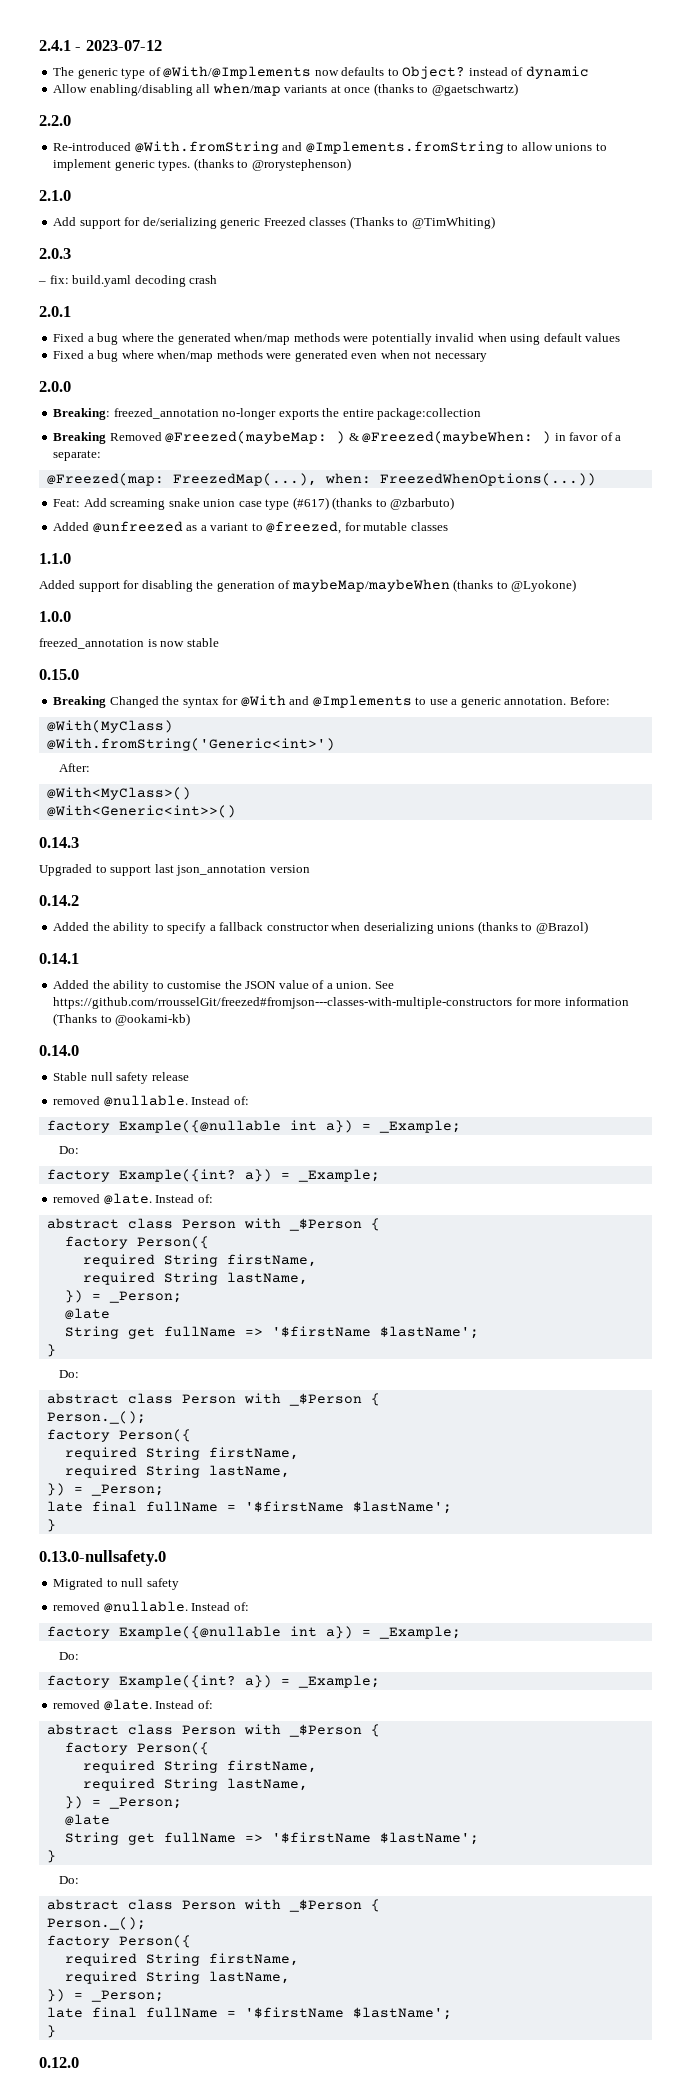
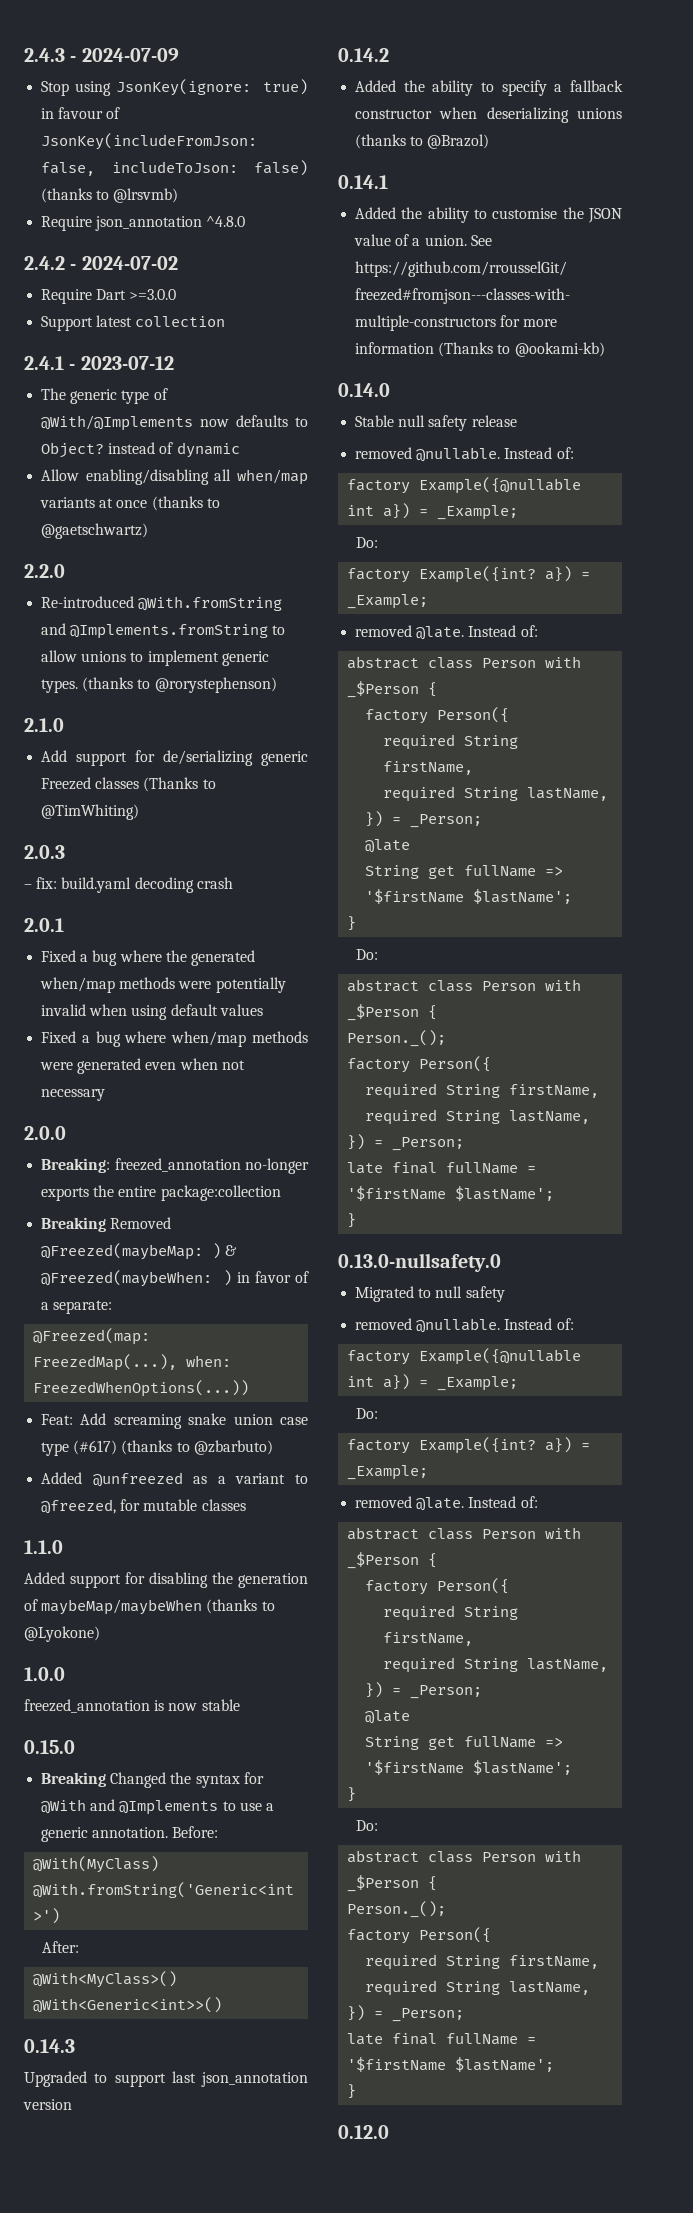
+ 2.4.3 - 2024-07-09
+ Stop using JsonKey(ignore: true) in favour of JsonKey(includeFromJson: false, includeToJson: false) (thanks to @lrsvmb)
+ Require json_annotation ^4.8.0
+ 2.4.2 - 2024-07-02
+ Require Dart >=3.0.0
+ Support latest collection

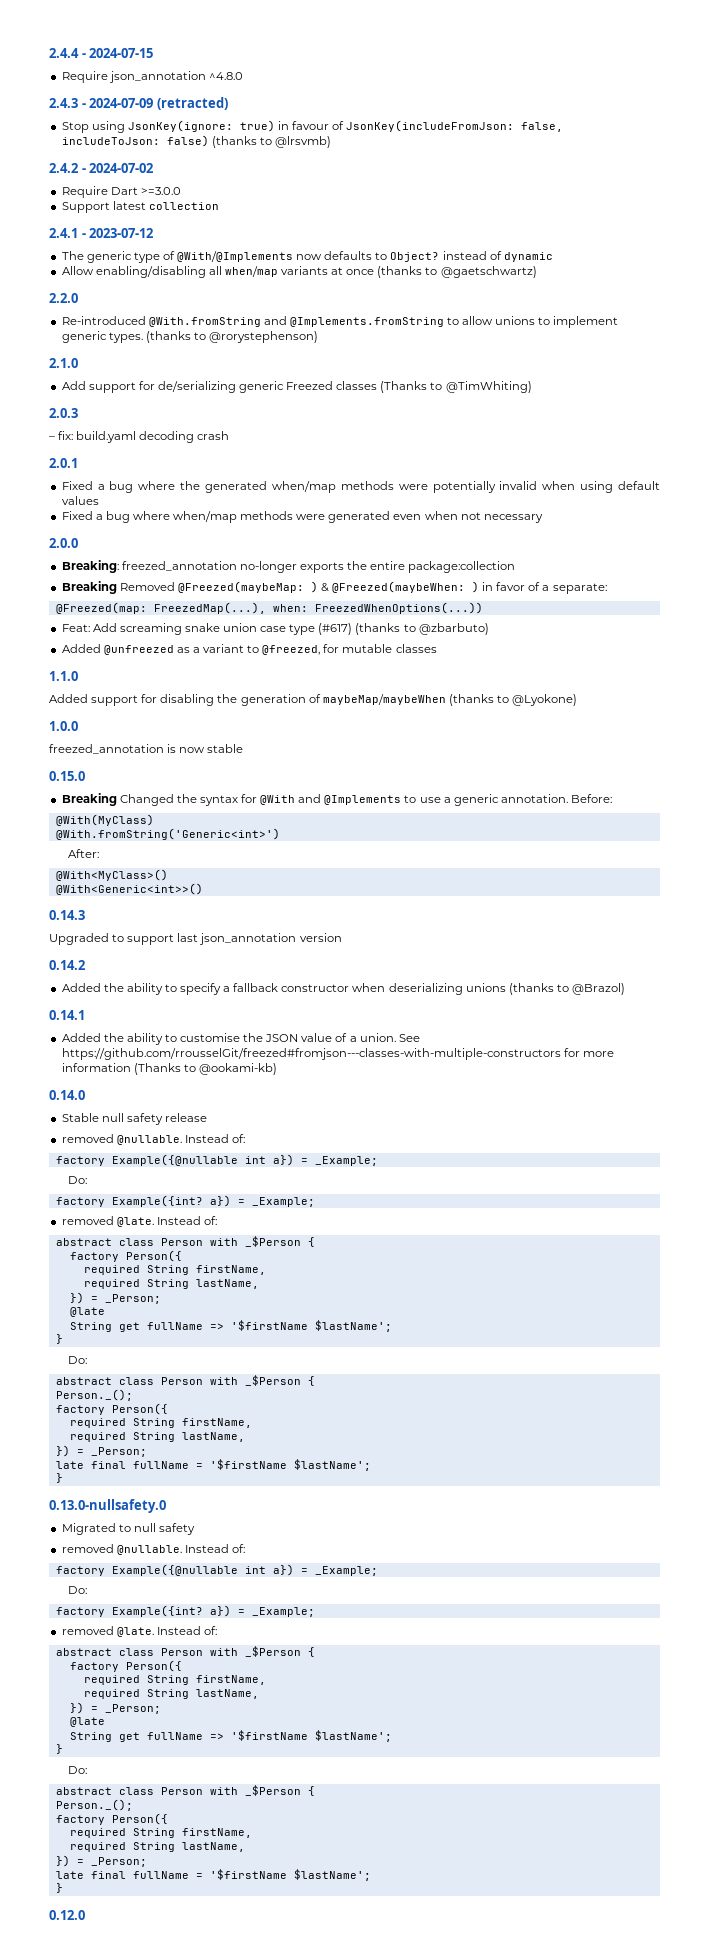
+ 2.4.4 - 2024-07-15
+ Require json_annotation ^4.8.0
- 2.4.3 - 2024-07-09
+ 2.4.3 - 2024-07-09 (retracted)
- Require json_annotation ^4.8.0

